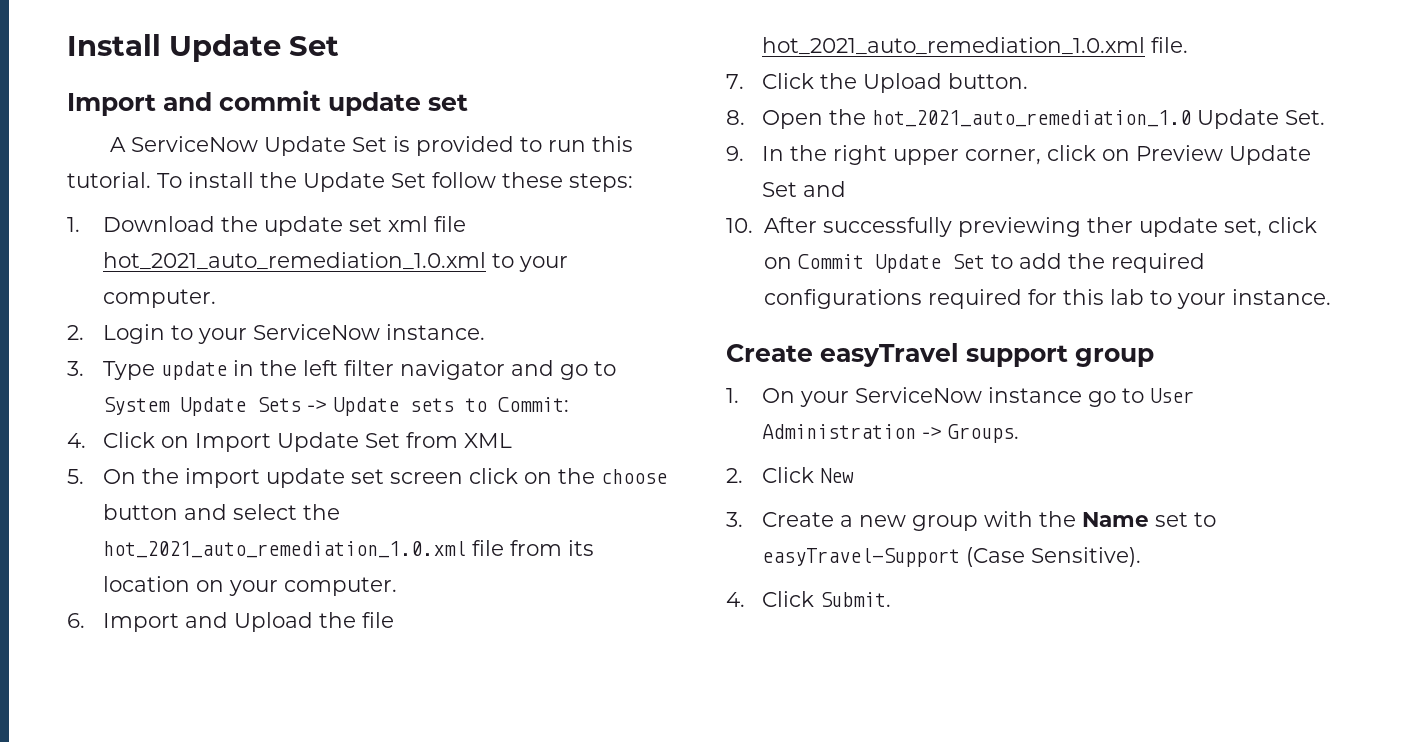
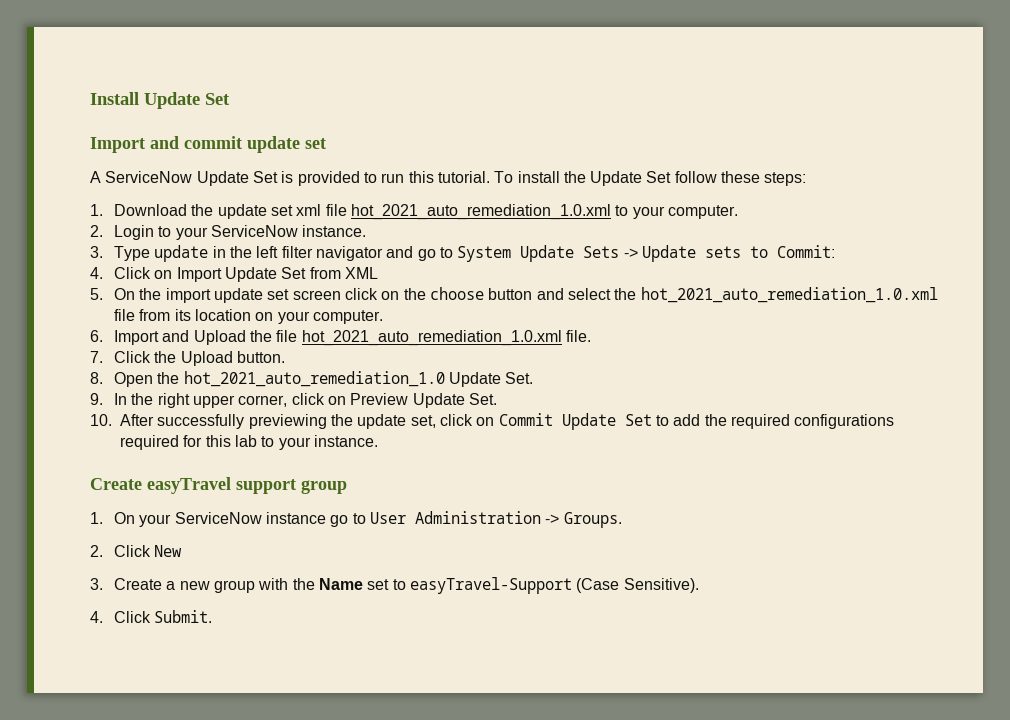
- 9. In the right upper corner, click on Preview Update Set and
+ 9. In the right upper corner, click on Preview Update Set.
- 10. After successfully previewing ther update set, click on Commit Update Set to add the required configurations required for this lab to your instance.
+ 10. After successfully previewing the update set, click on Commit Update Set to add the required configurations required for this lab to your instance.

